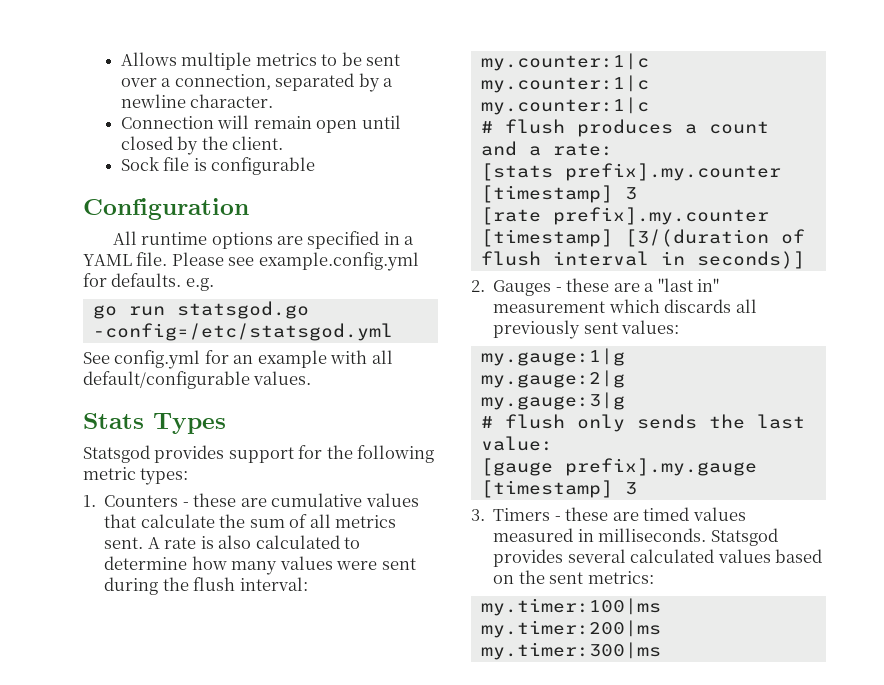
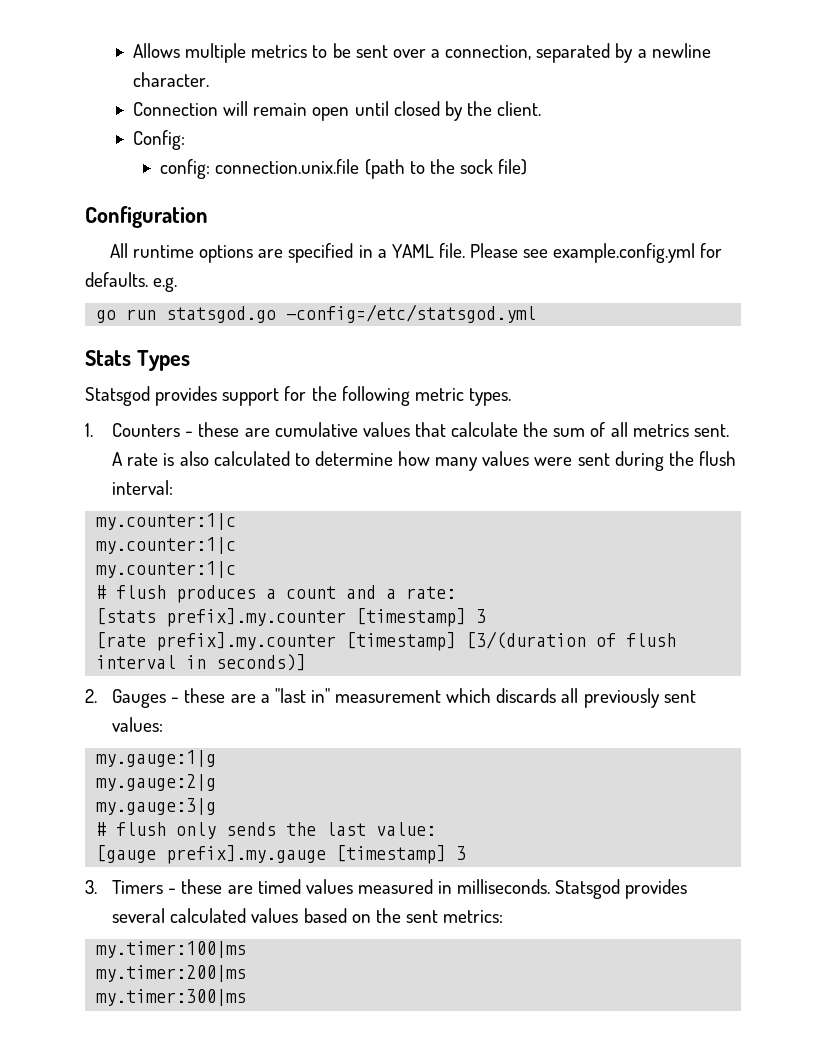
- Sock file is configurable
+ Config:
+ config: connection.unix.file (path to the sock file)
- See config.yml for an example with all default/configurable values.
- Statsgod provides support for the following metric types:
+ Statsgod provides support for the following metric types.

